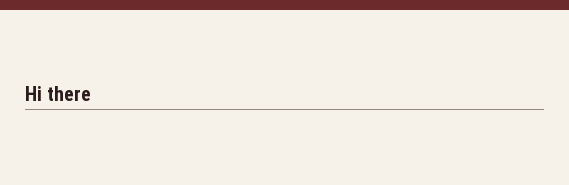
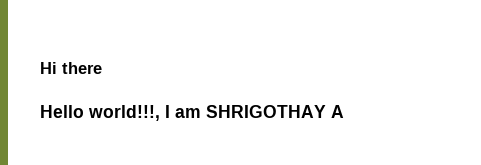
+ Hello world!!!, I am SHRIGOTHAY A

